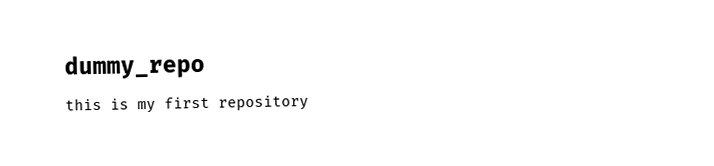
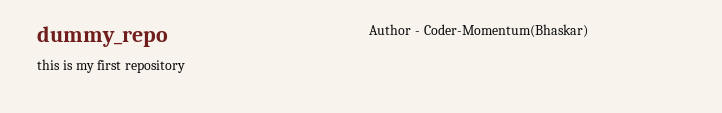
+ Author - Coder-Momentum(Bhaskar)

